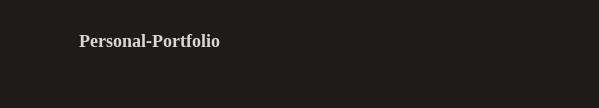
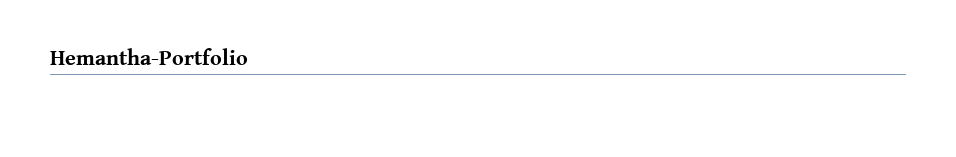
- Personal-Portfolio
+ Hemantha-Portfolio

